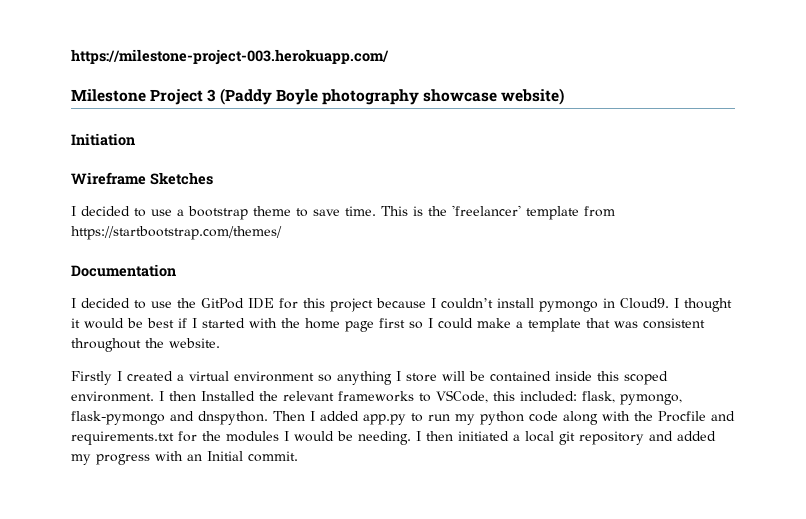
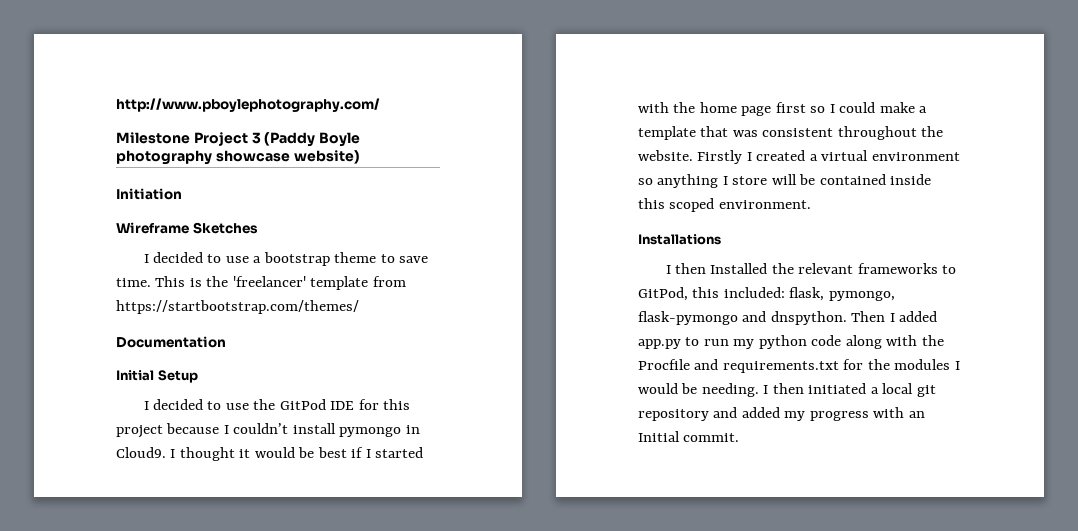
- https://milestone-project-003.herokuapp.com/
+ http://www.pboylephotography.com/
+ Initial Setup
- I thought it would be best if I started with the home page first so I could make a template that was consistent throughout the website.
- Firstly I created a virtual environment so anything I store will be contained inside this scoped environment. I then Installed the relevant frameworks to VSCode, this included: flask, pymongo, flask-pymongo and dnspython.
+ I thought it would be best if I started with the home page first so I could make a template that was consistent throughout the website. Firstly I created a virtual environment so anything I store will be contained inside this scoped environment.
+ Installations
+ I then Installed the relevant frameworks to GitPod, this included: flask, pymongo, flask-pymongo and dnspython.

